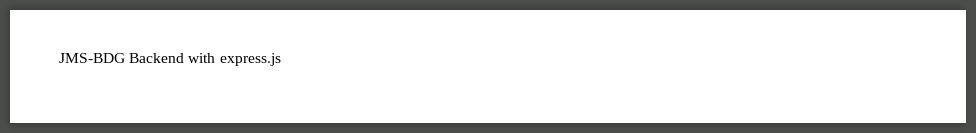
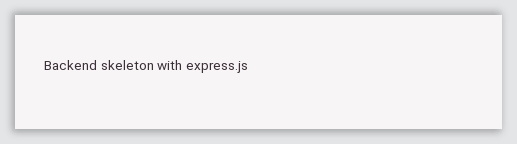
- JMS-BDG Backend with express.js
+ Backend skeleton with express.js

